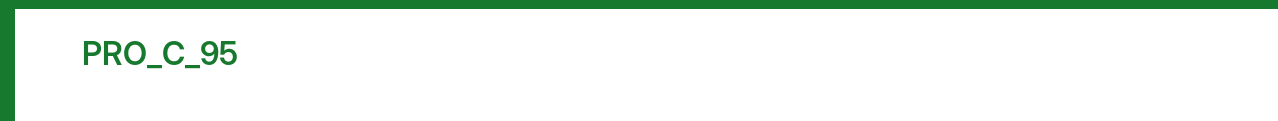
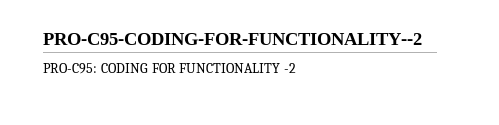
- PRO_C_95
+ PRO-C95-CODING-FOR-FUNCTIONALITY--2
+ PRO-C95: CODING FOR FUNCTIONALITY -2

